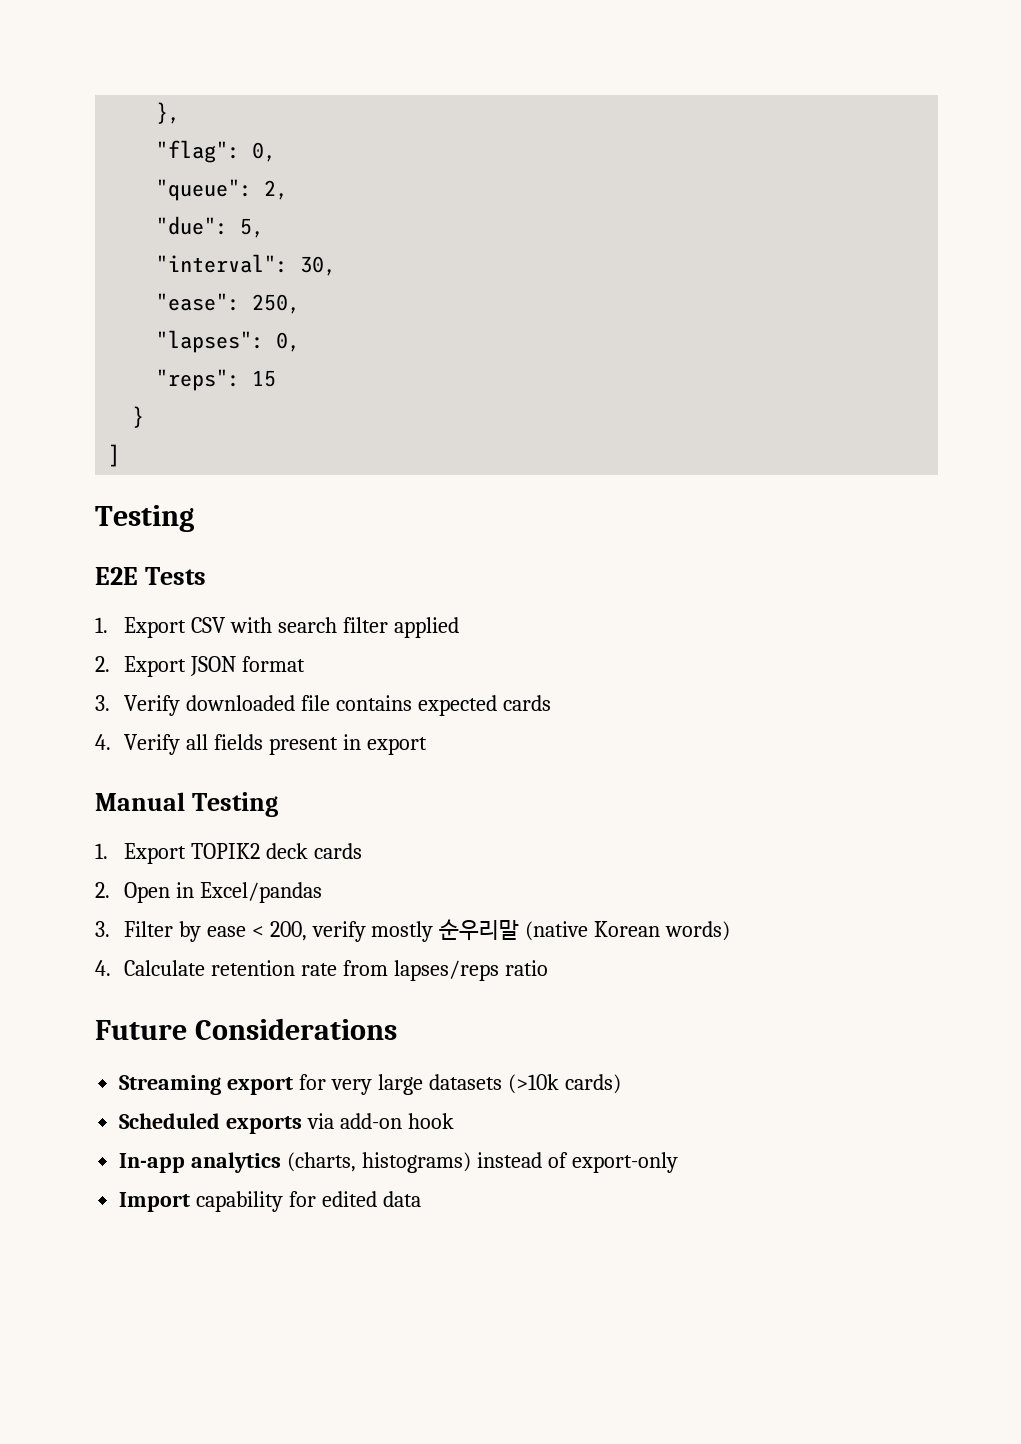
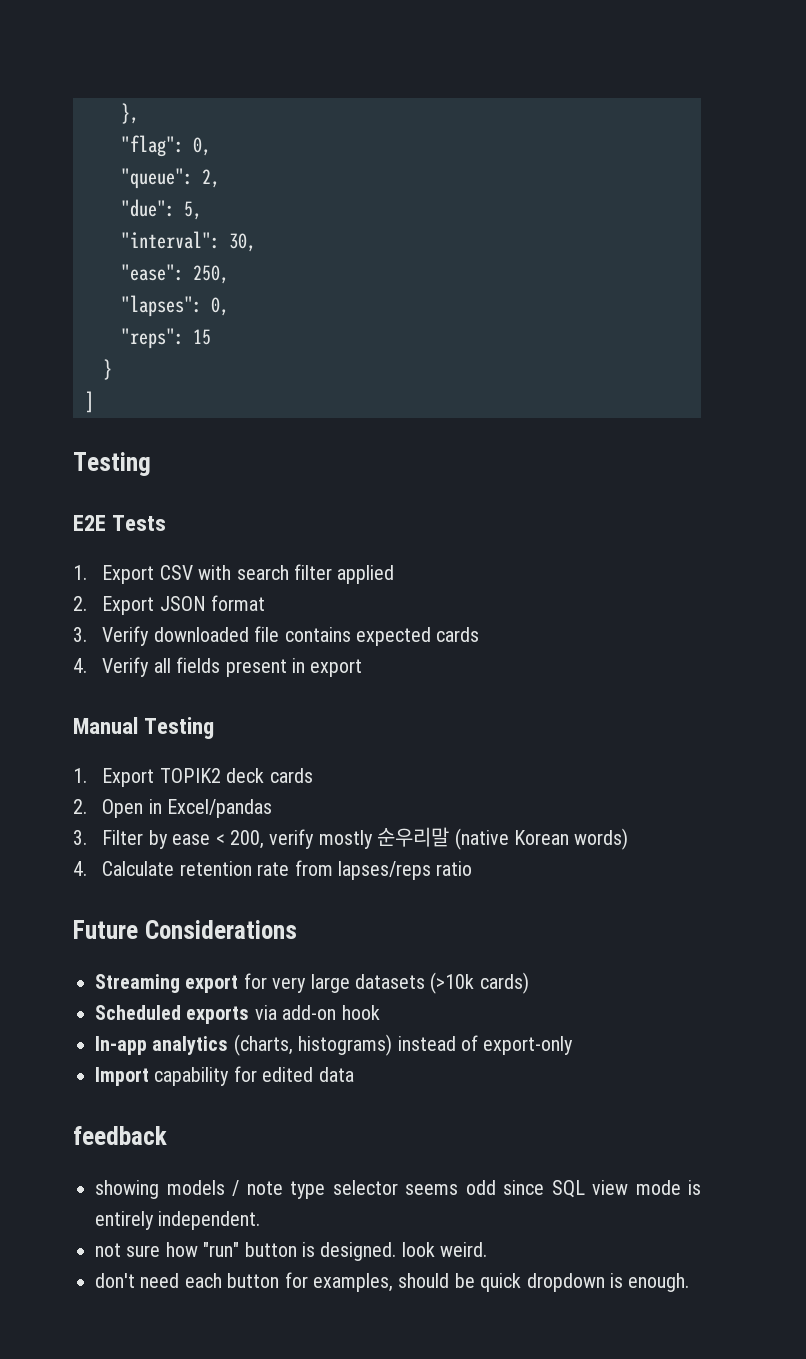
+ feedback
+ showing models / note type selector seems odd since SQL view mode is entirely independent.
+ not sure how "run" button is designed. look weird.
+ don't need each button for examples, should be quick dropdown is enough.

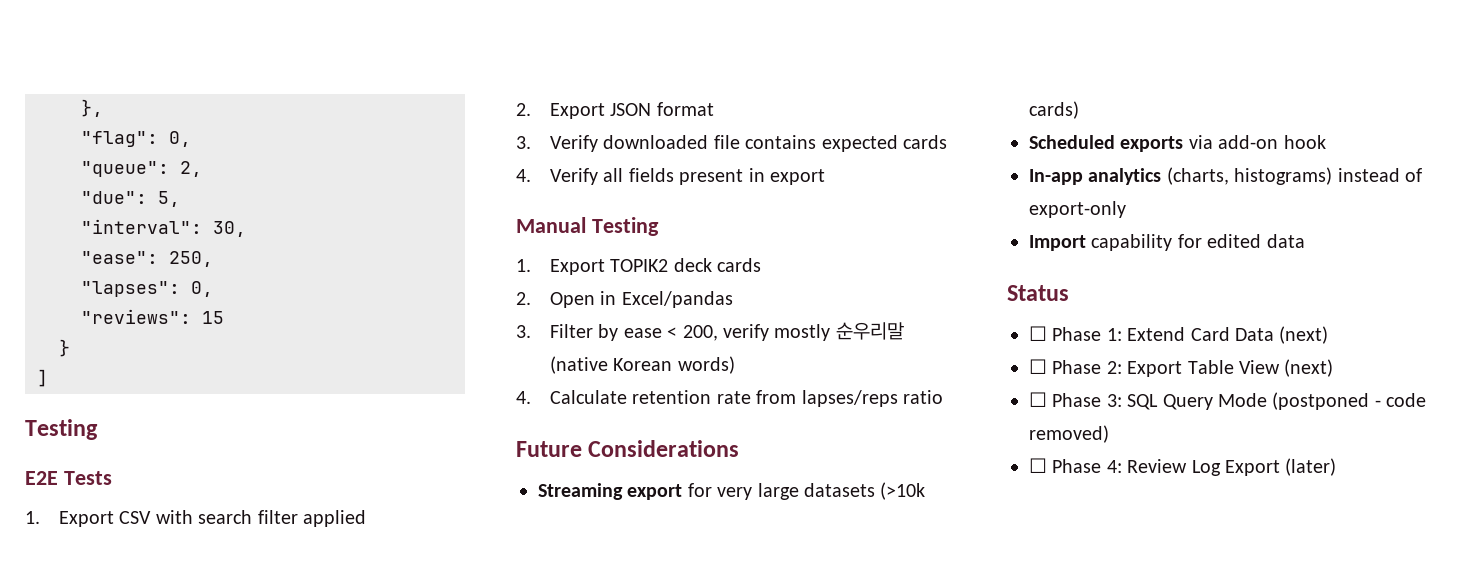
- "reps": 15
+ "reviews": 15
- feedback
- showing models / note type selector seems odd since SQL view mode is entirely independent.
- not sure how "run" button is designed. look weird.
- don't need each button for examples, should be quick dropdown is enough.
+ Status
+ ☐ Phase 1: Extend Card Data (next)
+ ☐ Phase 2: Export Table View (next)
+ ☐ Phase 3: SQL Query Mode (postponed - code removed)
+ ☐ Phase 4: Review Log Export (later)

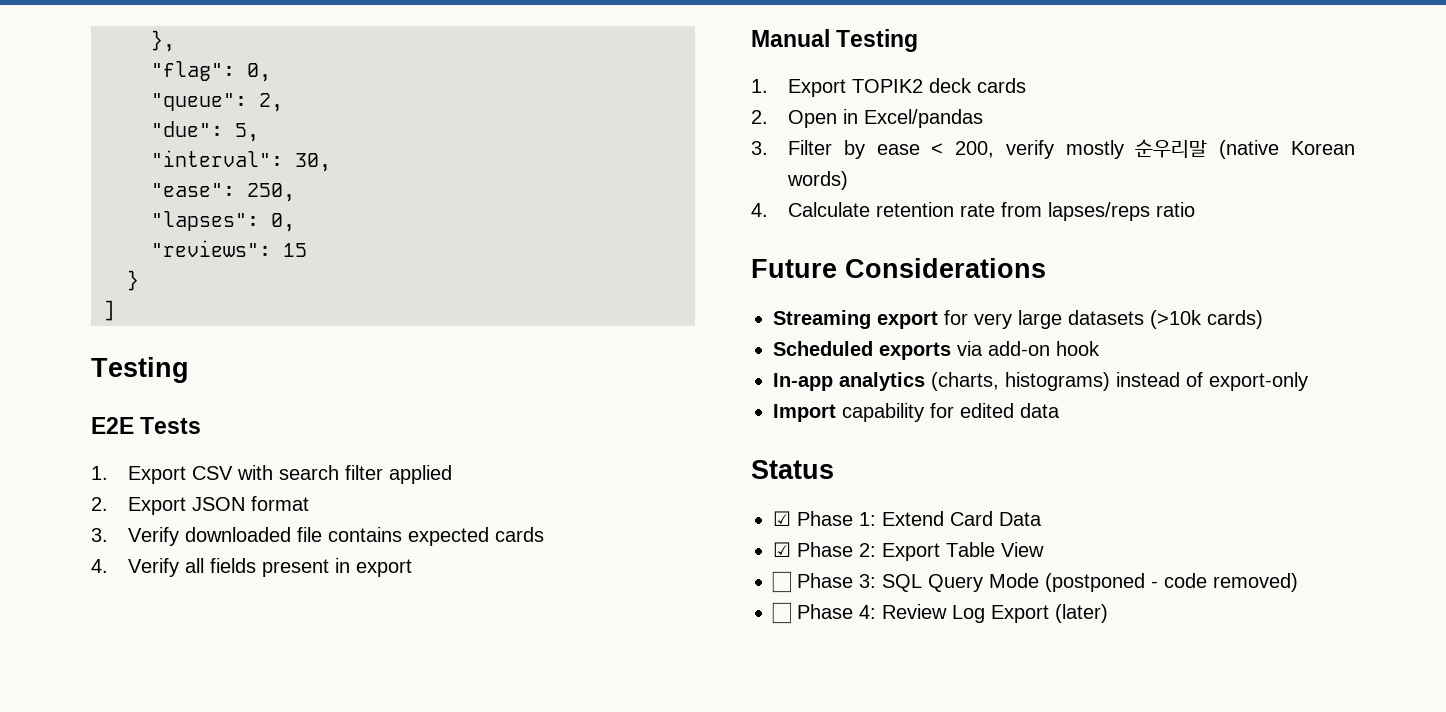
- ☐ Phase 1: Extend Card Data (next)
- ☐ Phase 2: Export Table View (next)
+ ☑ Phase 1: Extend Card Data
+ ☑ Phase 2: Export Table View

